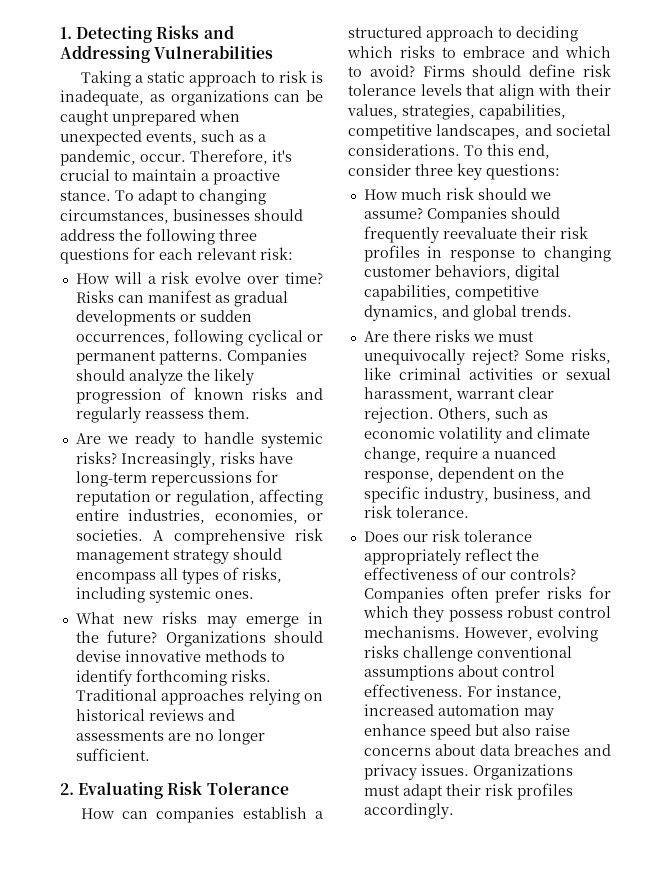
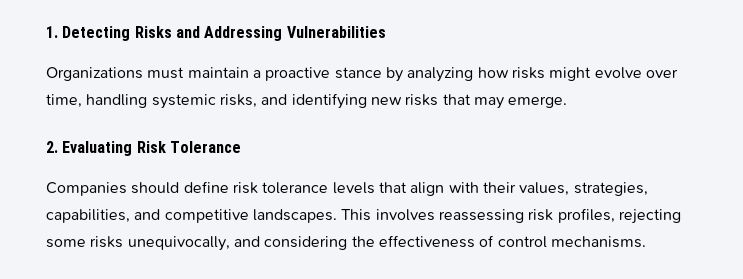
- Taking a static approach to risk is inadequate, as organizations can be caught unprepared when unexpected events, such as a pandemic, occur. Therefore, it's crucial to maintain a proactive stance. To adapt to changing circumstances, businesses should address the following three questions for each relevant risk:
- How will a risk evolve over time? Risks can manifest as gradual developments or sudden occurrences, following cyclical or permanent patterns. Companies should analyze the likely progression of known risks and regularly reassess them.
- Are we ready to handle systemic risks? Increasingly, risks have long-term repercussions for reputation or regulation, affecting entire industries, economies, or societies. A comprehensive risk management strategy should encompass all types of risks, including systemic ones.
- What new risks may emerge in the future? Organizations should devise innovative methods to identify forthcoming risks. Traditional approaches relying on historical reviews and assessments are no longer sufficient.
+ Organizations must maintain a proactive stance by analyzing how risks might evolve over time, handling systemic risks, and identifying new risks that may emerge.
  2. Evaluating Risk Tolerance
- How can companies establish a structured approach to deciding which risks to embrace and which to avoid? Firms should define risk tolerance levels that align with their values, strategies, capabilities, competitive landscapes, and societal considerations. To this end, consider three key questions:
- How much risk should we assume? Companies should frequently reevaluate their risk profiles in response to changing customer behaviors, digital capabilities, competitive dynamics, and global trends.
- Are there risks we must unequivocally reject? Some risks, like criminal activities or sexual harassment, warrant clear rejection. Others, such as economic volatility and climate change, require a nuanced response, dependent on the specific industry, business, and risk tolerance.
- Does our risk tolerance appropriately reflect the effectiveness of our controls? Companies often prefer risks for which they possess robust control mechanisms. However, evolving risks challenge conventional assumptions about control effectiveness. For instance, increased automation may enhance speed but also raise concerns about data breaches and privacy issues. Organizations must adapt their risk profiles accordingly.
+ Companies should define risk tolerance levels that align with their values, strategies, capabilities, and competitive landscapes. This involves reassessing risk profiles, rejecting some risks unequivocally, and considering the effectiveness of control mechanisms.

